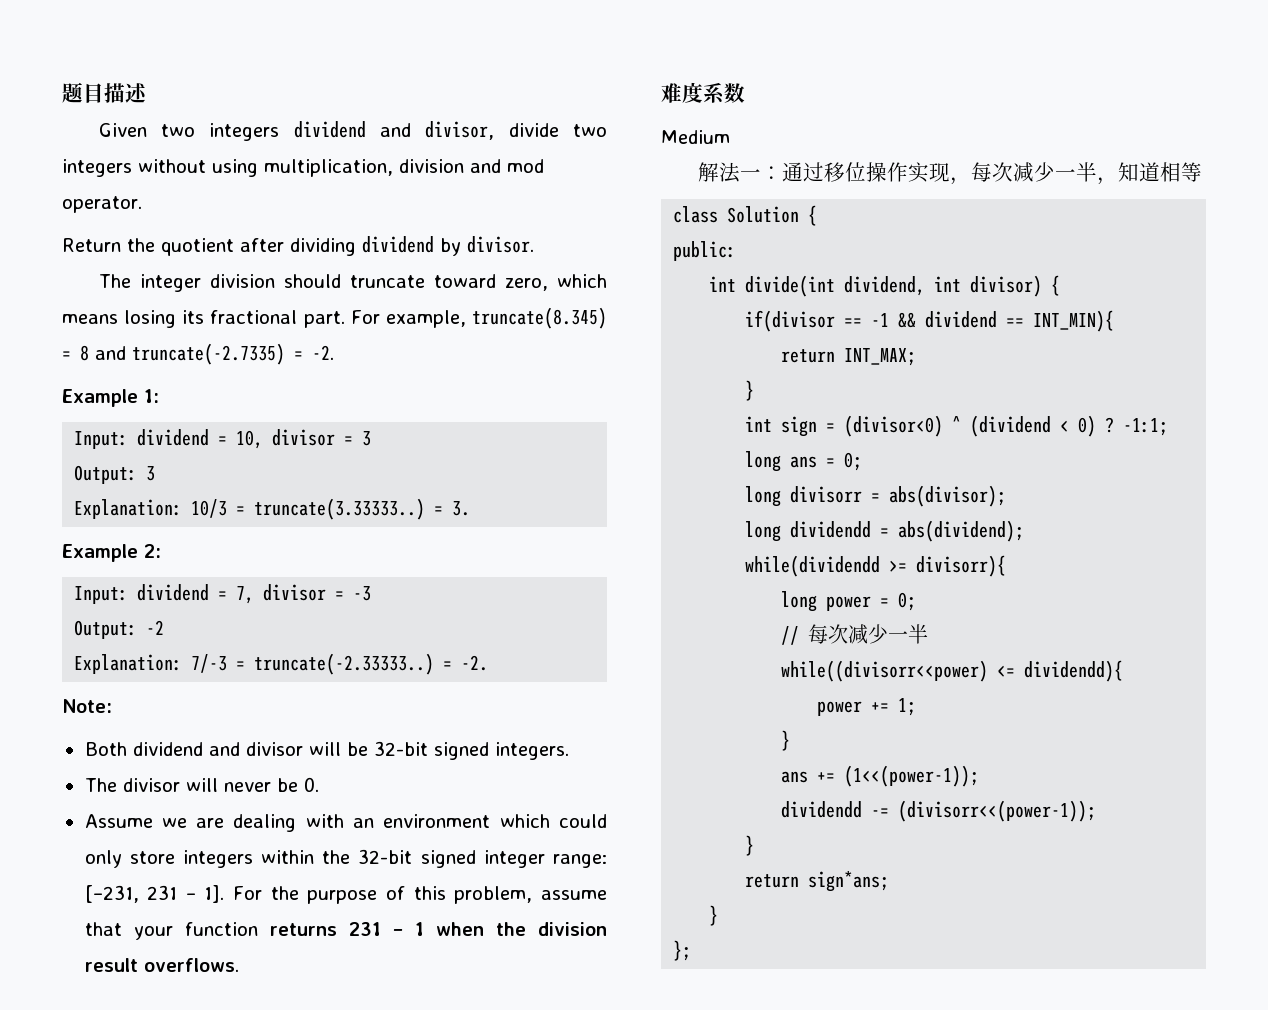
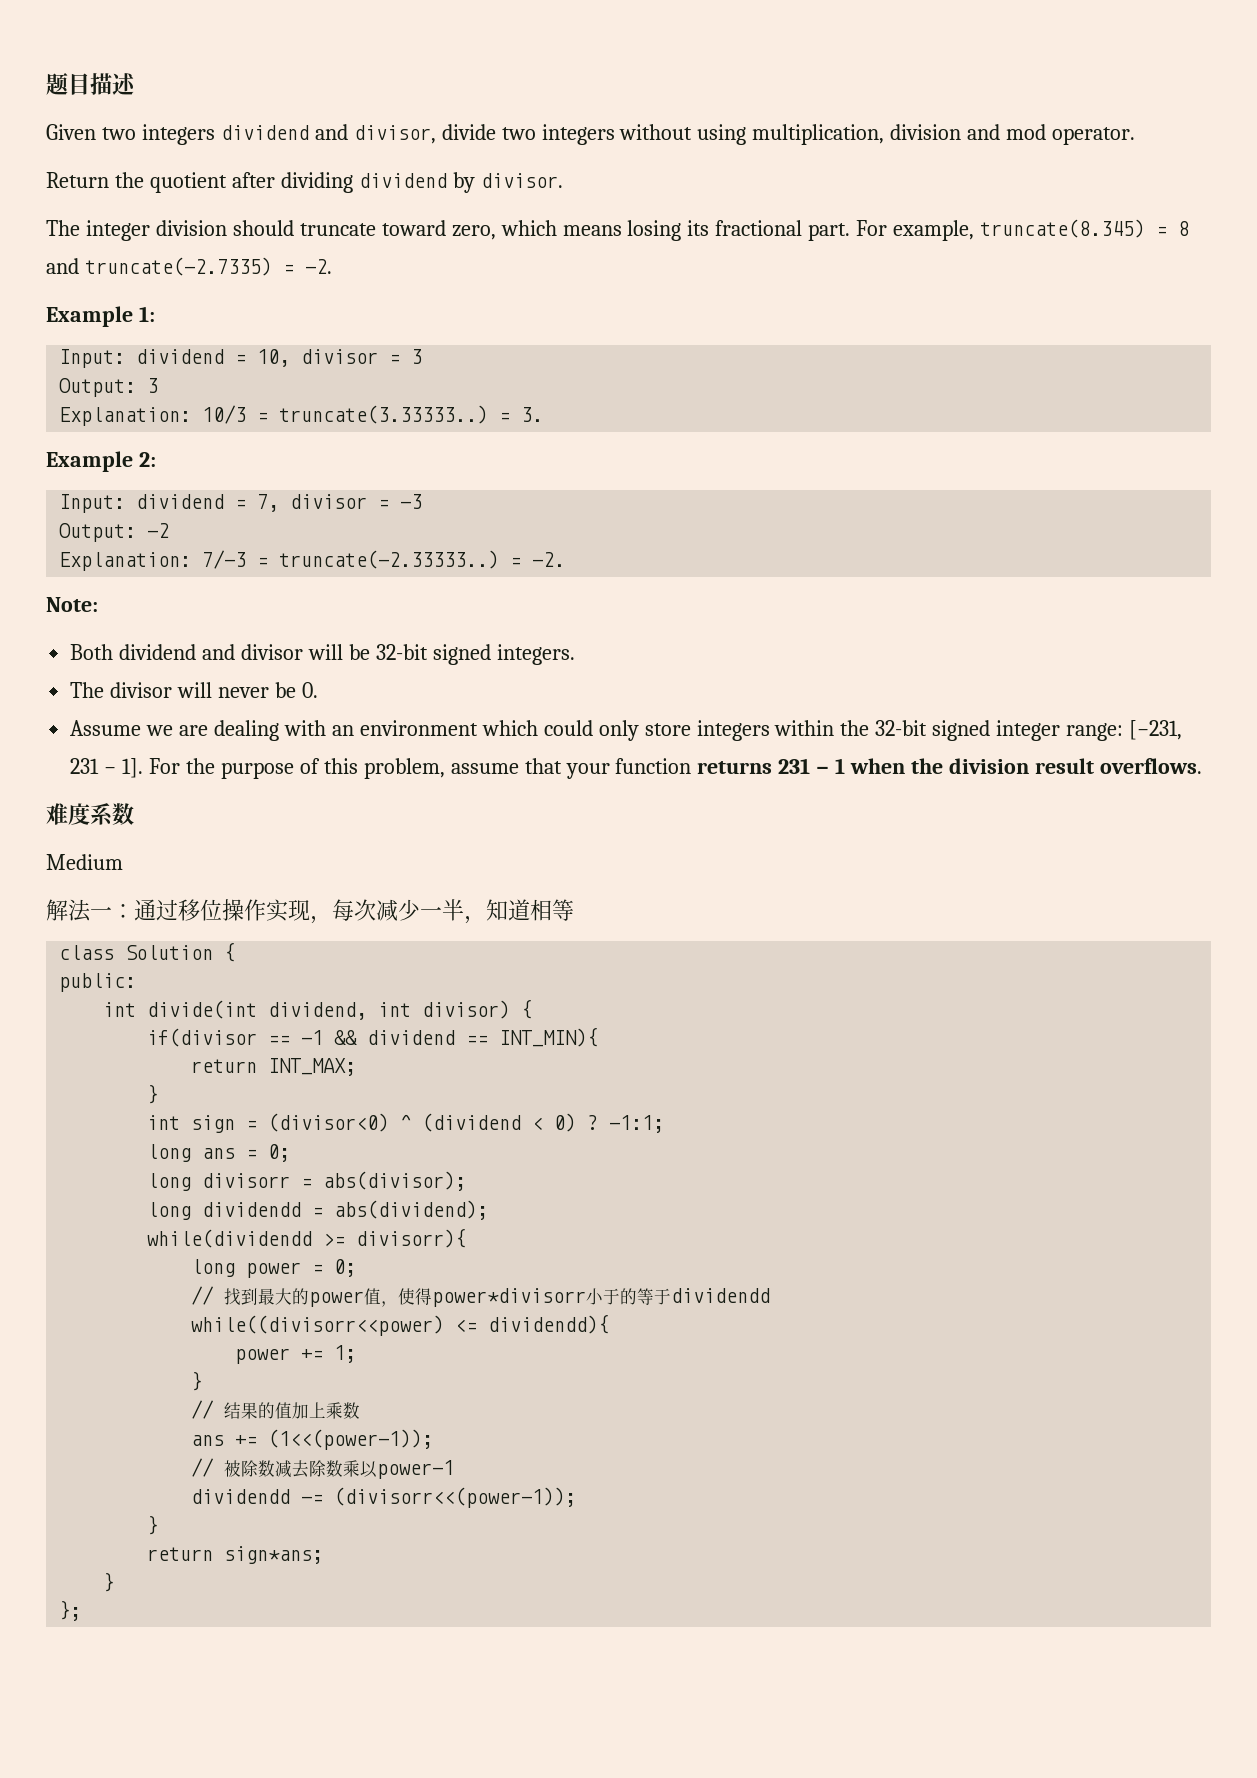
- // 每次减少一半
+ // 找到最大的power值，使得power*divisorr小于的等于dividendd
+ // 结果的值加上乘数
  ans += (1<<(power-1));
+ // 被除数减去除数乘以power-1

